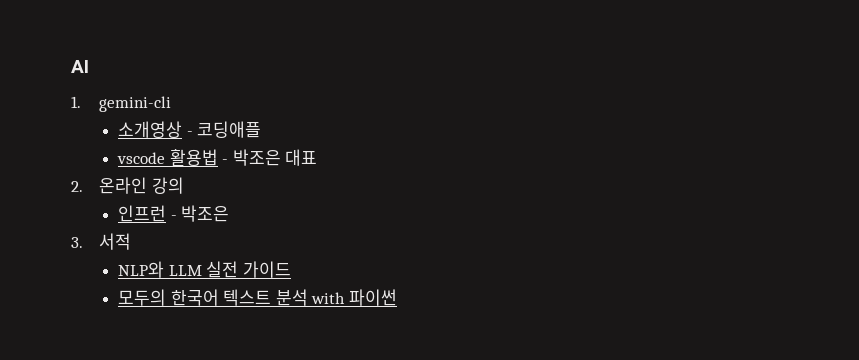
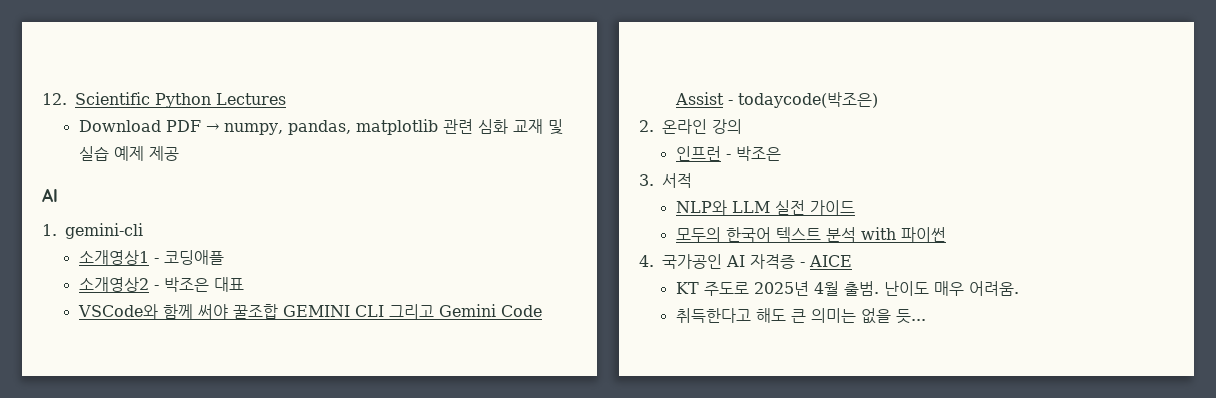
+ 12. Scientific Python Lectures
+ Download PDF → numpy, pandas, matplotlib 관련 심화 교재 및 실습 예제 제공
- 소개영상 - 코딩애플
+ 소개영상1 - 코딩애플
- vscode 활용법 - 박조은 대표
+ 소개영상2 - 박조은 대표
+ VSCode와 함께 써야 꿀조합 GEMINI CLI 그리고 Gemini Code Assist - todaycode(박조은)
+ 4. 국가공인 AI 자격증 - AICE
+ KT 주도로 2025년 4월 출범. 난이도 매우 어려움.
+ 취득한다고 해도 큰 의미는 없을 듯...

